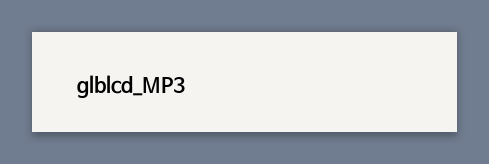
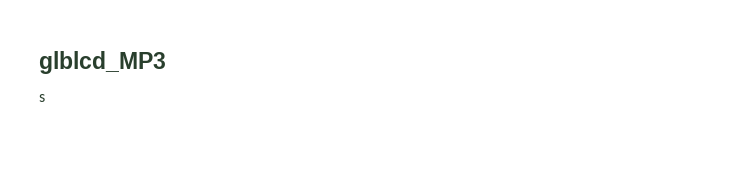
+ s

